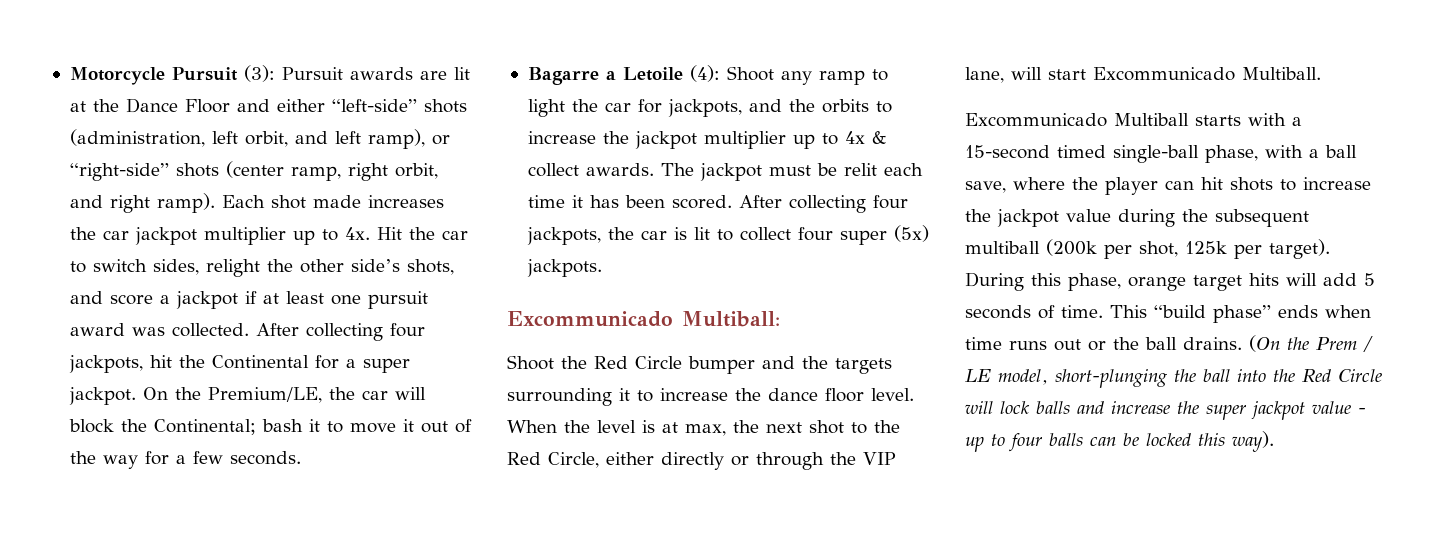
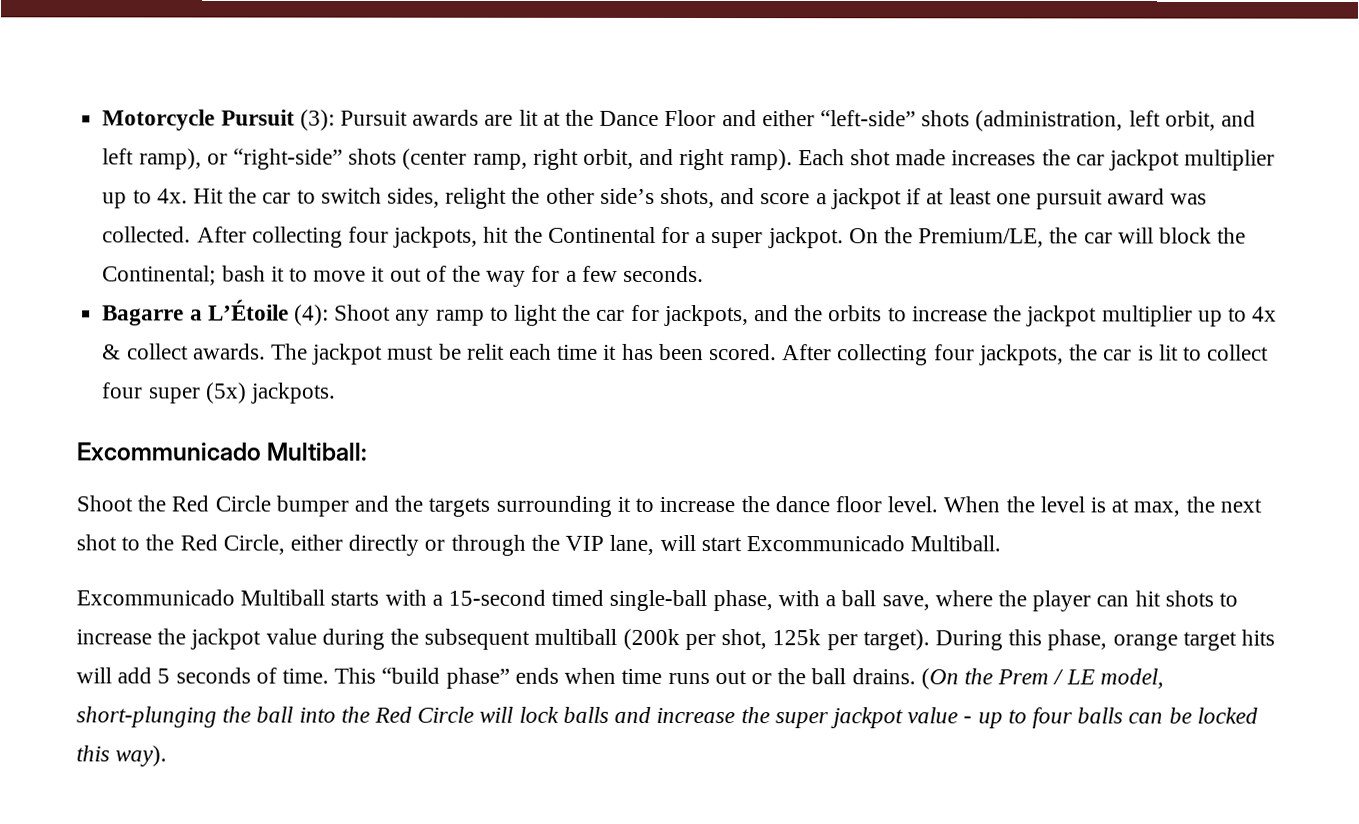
- Bagarre a Letoile (4): Shoot any ramp to light the car for jackpots, and the orbits to increase the jackpot multiplier up to 4x & collect awards.
+ Bagarre a L’Étoile (4): Shoot any ramp to light the car for jackpots, and the orbits to increase the jackpot multiplier up to 4x & collect awards.

